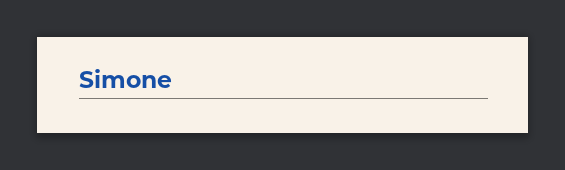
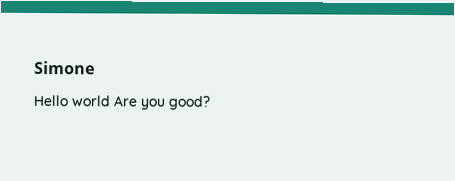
+ Hello world Are you good?

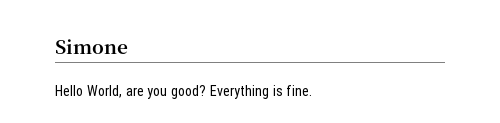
- Hello world Are you good?
+ Hello World, are you good? Everything is fine.

